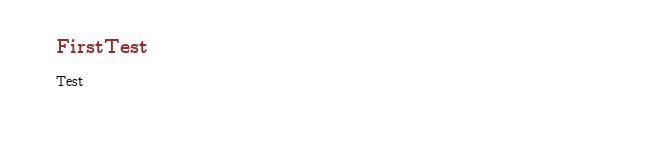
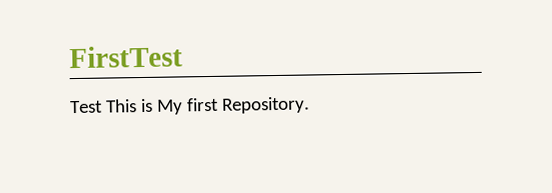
- Test
+ Test This is My first Repository.

